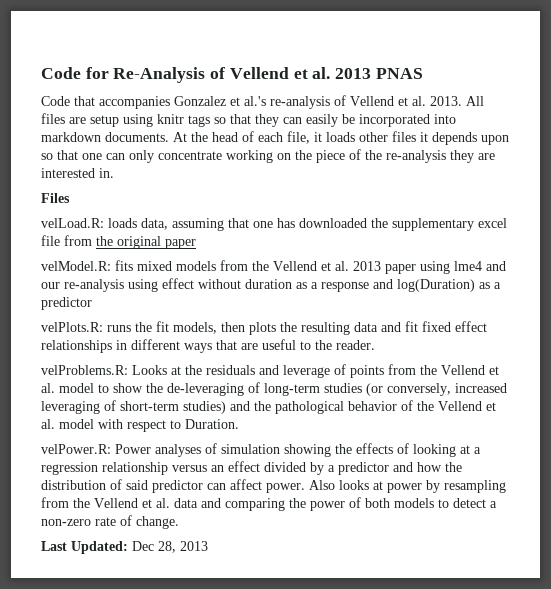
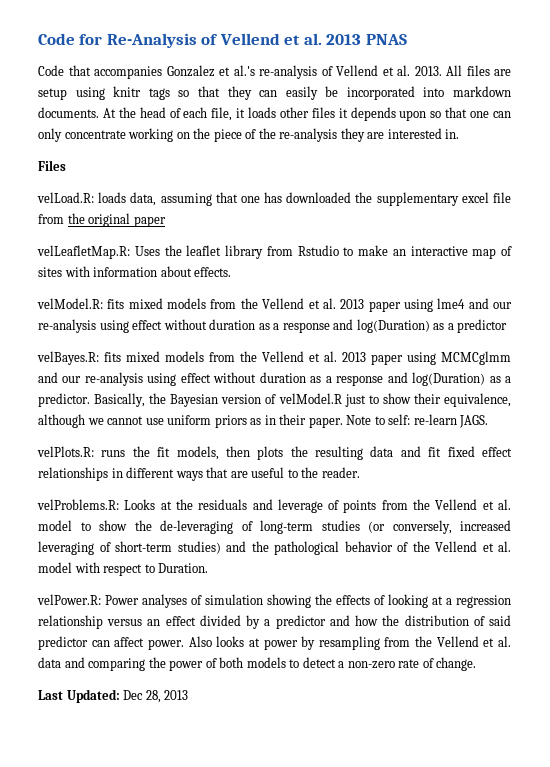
+ velLeafletMap.R: Uses the leaflet library from Rstudio to make an interactive map of sites with information about effects.
+ velBayes.R: fits mixed models from the Vellend et al. 2013 paper using MCMCglmm and our re-analysis using effect without duration as a response and log(Duration) as a predictor. Basically, the Bayesian version of velModel.R just to show their equivalence, although we cannot use uniform priors as in their paper. Note to self: re-learn JAGS.

